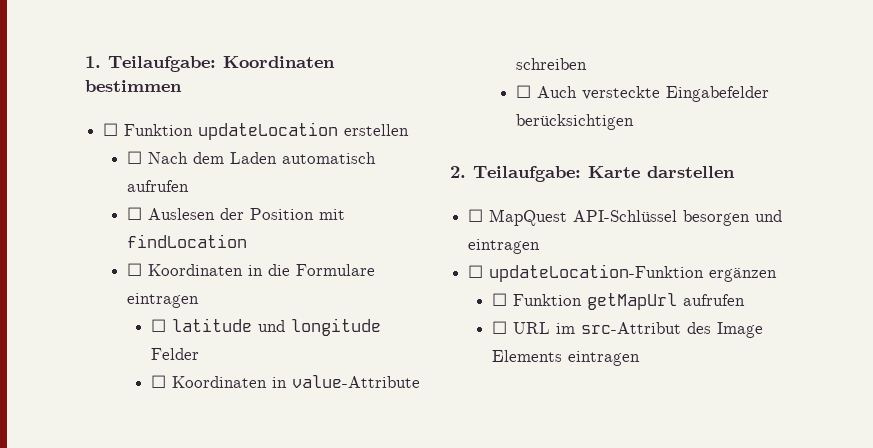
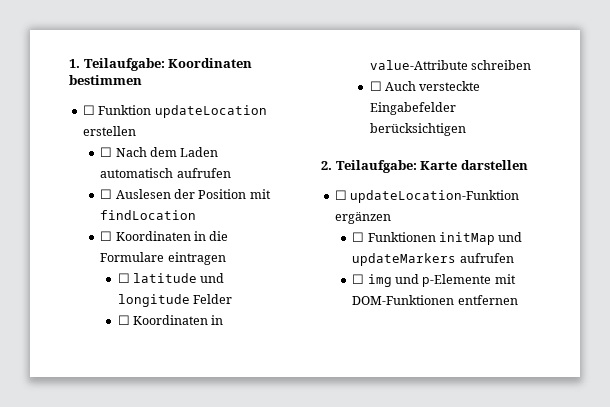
- ☐ MapQuest API-Schlüssel besorgen und eintragen
  ☐ updateLocation-Funktion ergänzen
- ☐ Funktion getMapUrl aufrufen
- ☐ URL im src-Attribut des Image Elements eintragen
+ ☐ Funktionen initMap und updateMarkers aufrufen
+ ☐ img und p-Elemente mit DOM-Funktionen entfernen

